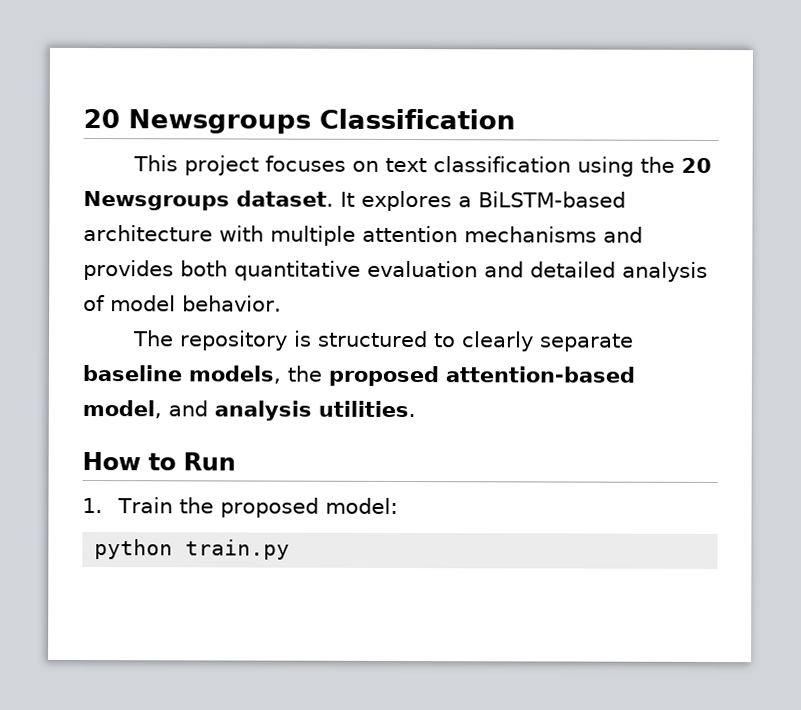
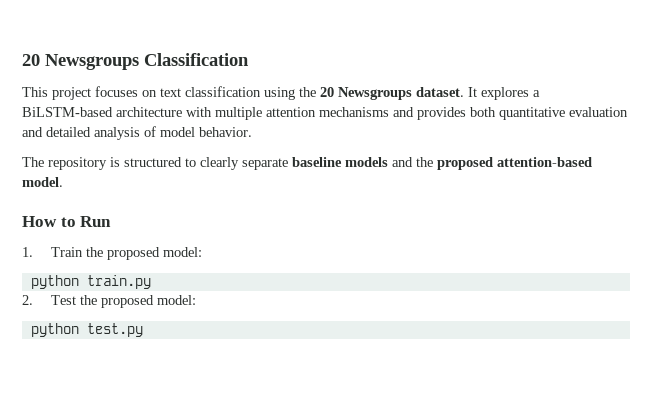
- The repository is structured to clearly separate baseline models, the proposed attention-based model, and analysis utilities.
+ The repository is structured to clearly separate baseline models and the proposed attention-based model.
+ 2. Test the proposed model:
+ python test.py

